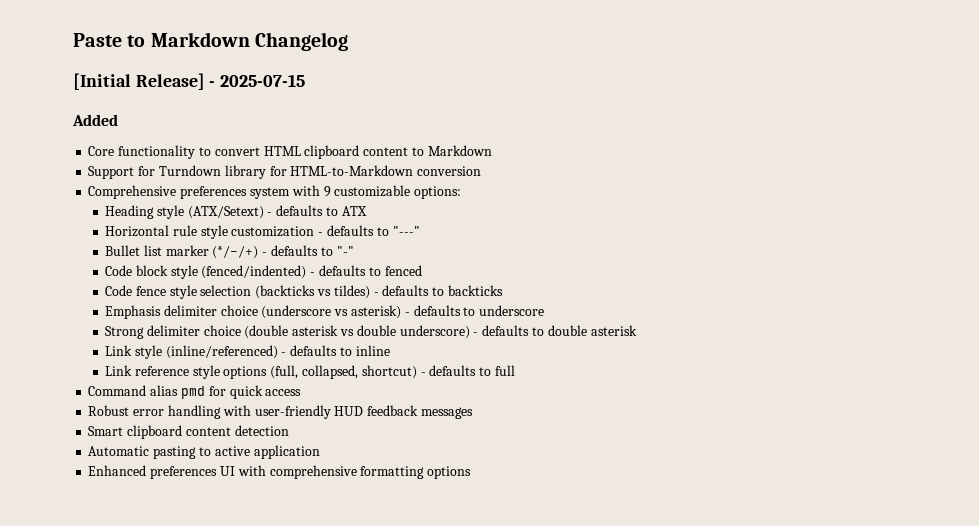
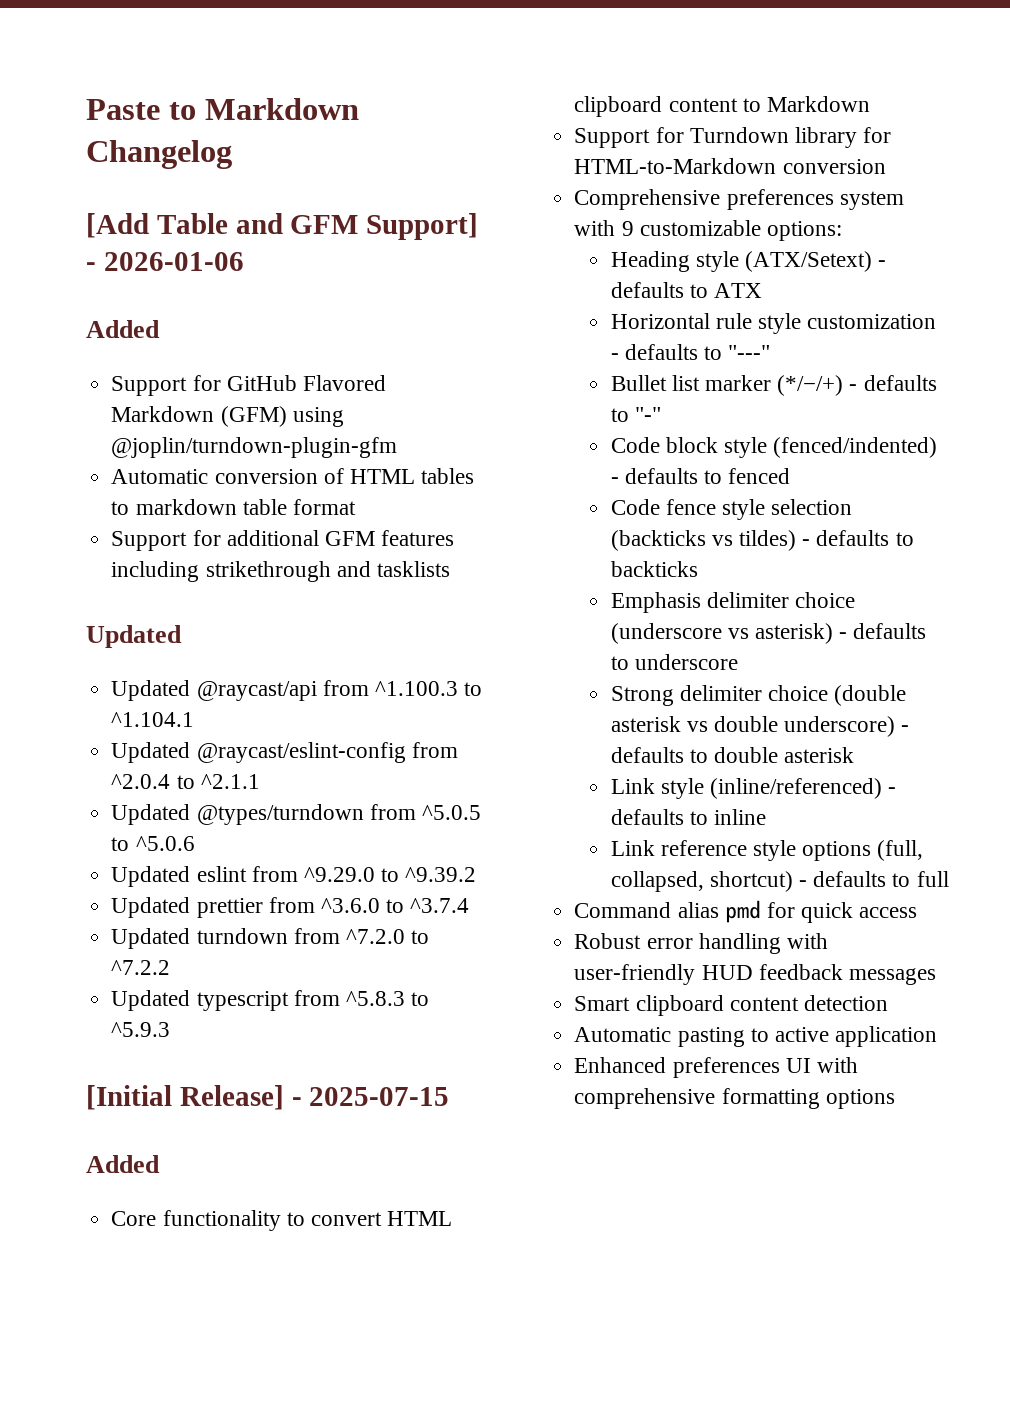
+ [Add Table and GFM Support] - 2026-01-06
+ Added
+ Support for GitHub Flavored Markdown (GFM) using @joplin/turndown-plugin-gfm
+ Automatic conversion of HTML tables to markdown table format
+ Support for additional GFM features including strikethrough and tasklists
+ Updated
+ Updated @raycast/api from ^1.100.3 to ^1.104.1
+ Updated @raycast/eslint-config from ^2.0.4 to ^2.1.1
+ Updated @types/turndown from ^5.0.5 to ^5.0.6
+ Updated eslint from ^9.29.0 to ^9.39.2
+ Updated prettier from ^3.6.0 to ^3.7.4
+ Updated turndown from ^7.2.0 to ^7.2.2
+ Updated typescript from ^5.8.3 to ^5.9.3

